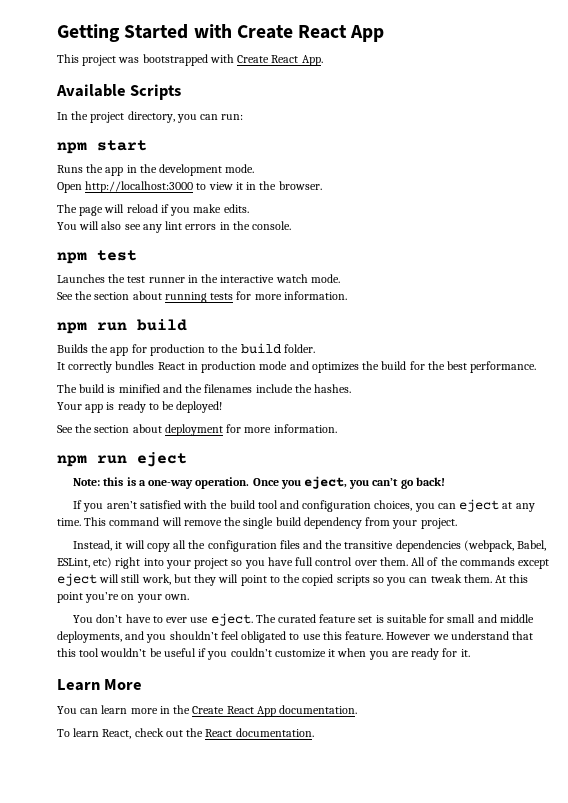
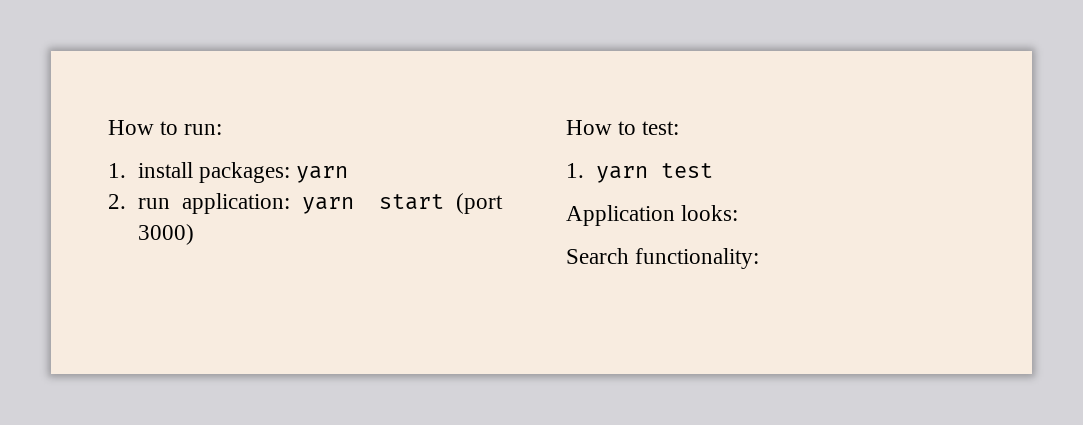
- Getting Started with Create React App
- This project was bootstrapped with Create React App.
- Available Scripts
- In the project directory, you can run:
- npm start
- Runs the app in the development mode.
- Open http://localhost:3000 to view it in the browser.
- The page will reload if you make edits.
- You will also see any lint errors in the console.
- npm test
- Launches the test runner in the interactive watch mode.
- See the section about running tests for more information.
- npm run build
- Builds the app for production to the build folder.
- It correctly bundles React in production mode and optimizes the build for the best performance.
- The build is minified and the filenames include the hashes.
- Your app is ready to be deployed!
- See the section about deployment for more information.
- npm run eject
- Note: this is a one-way operation. Once you eject, you can’t go back!
- If you aren’t satisfied with the build tool and configuration choices, you can eject at any time. This command will remove the single build dependency from your project.
- Instead, it will copy all the configuration files and the transitive dependencies (webpack, Babel, ESLint, etc) right into your project so you have full control over them. All of the commands except eject will still work, but they will point to the copied scripts so you can tweak them. At this point you’re on your own.
- You don’t have to ever use eject. The curated feature set is suitable for small and middle deployments, and you shouldn’t feel obligated to use this feature. However we understand that this tool wouldn’t be useful if you couldn’t customize it when you are ready for it.
- Learn More
- You can learn more in the Create React App documentation.
- To learn React, check out the React documentation.
+ How to run:
+ 1. install packages: yarn
+ 2. run application: yarn start (port 3000)
+ How to test:
+ 1. yarn test
+ Application looks:
+ Search functionality:

